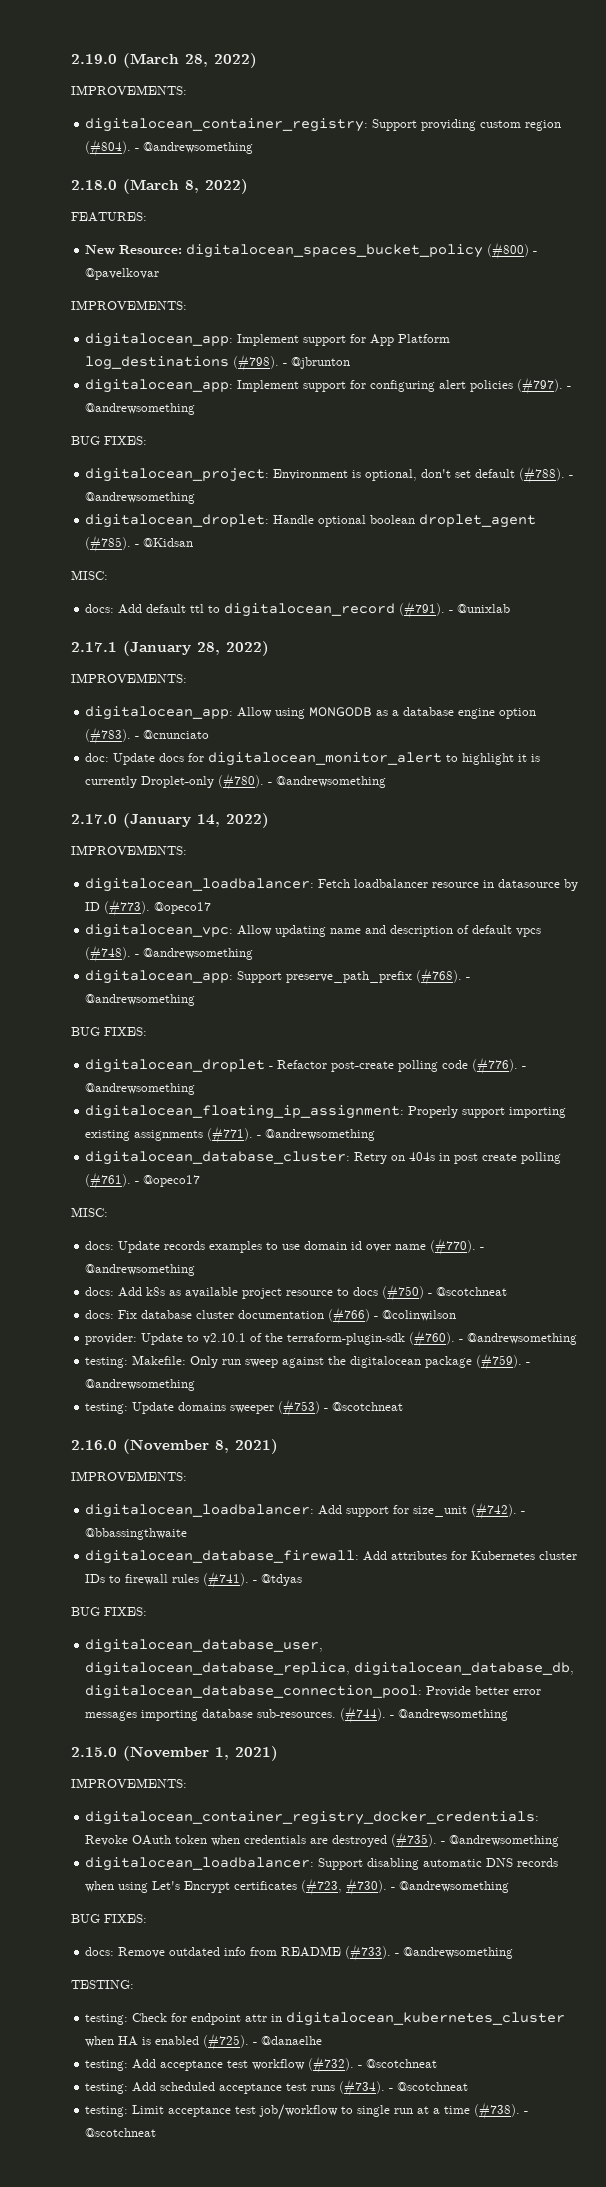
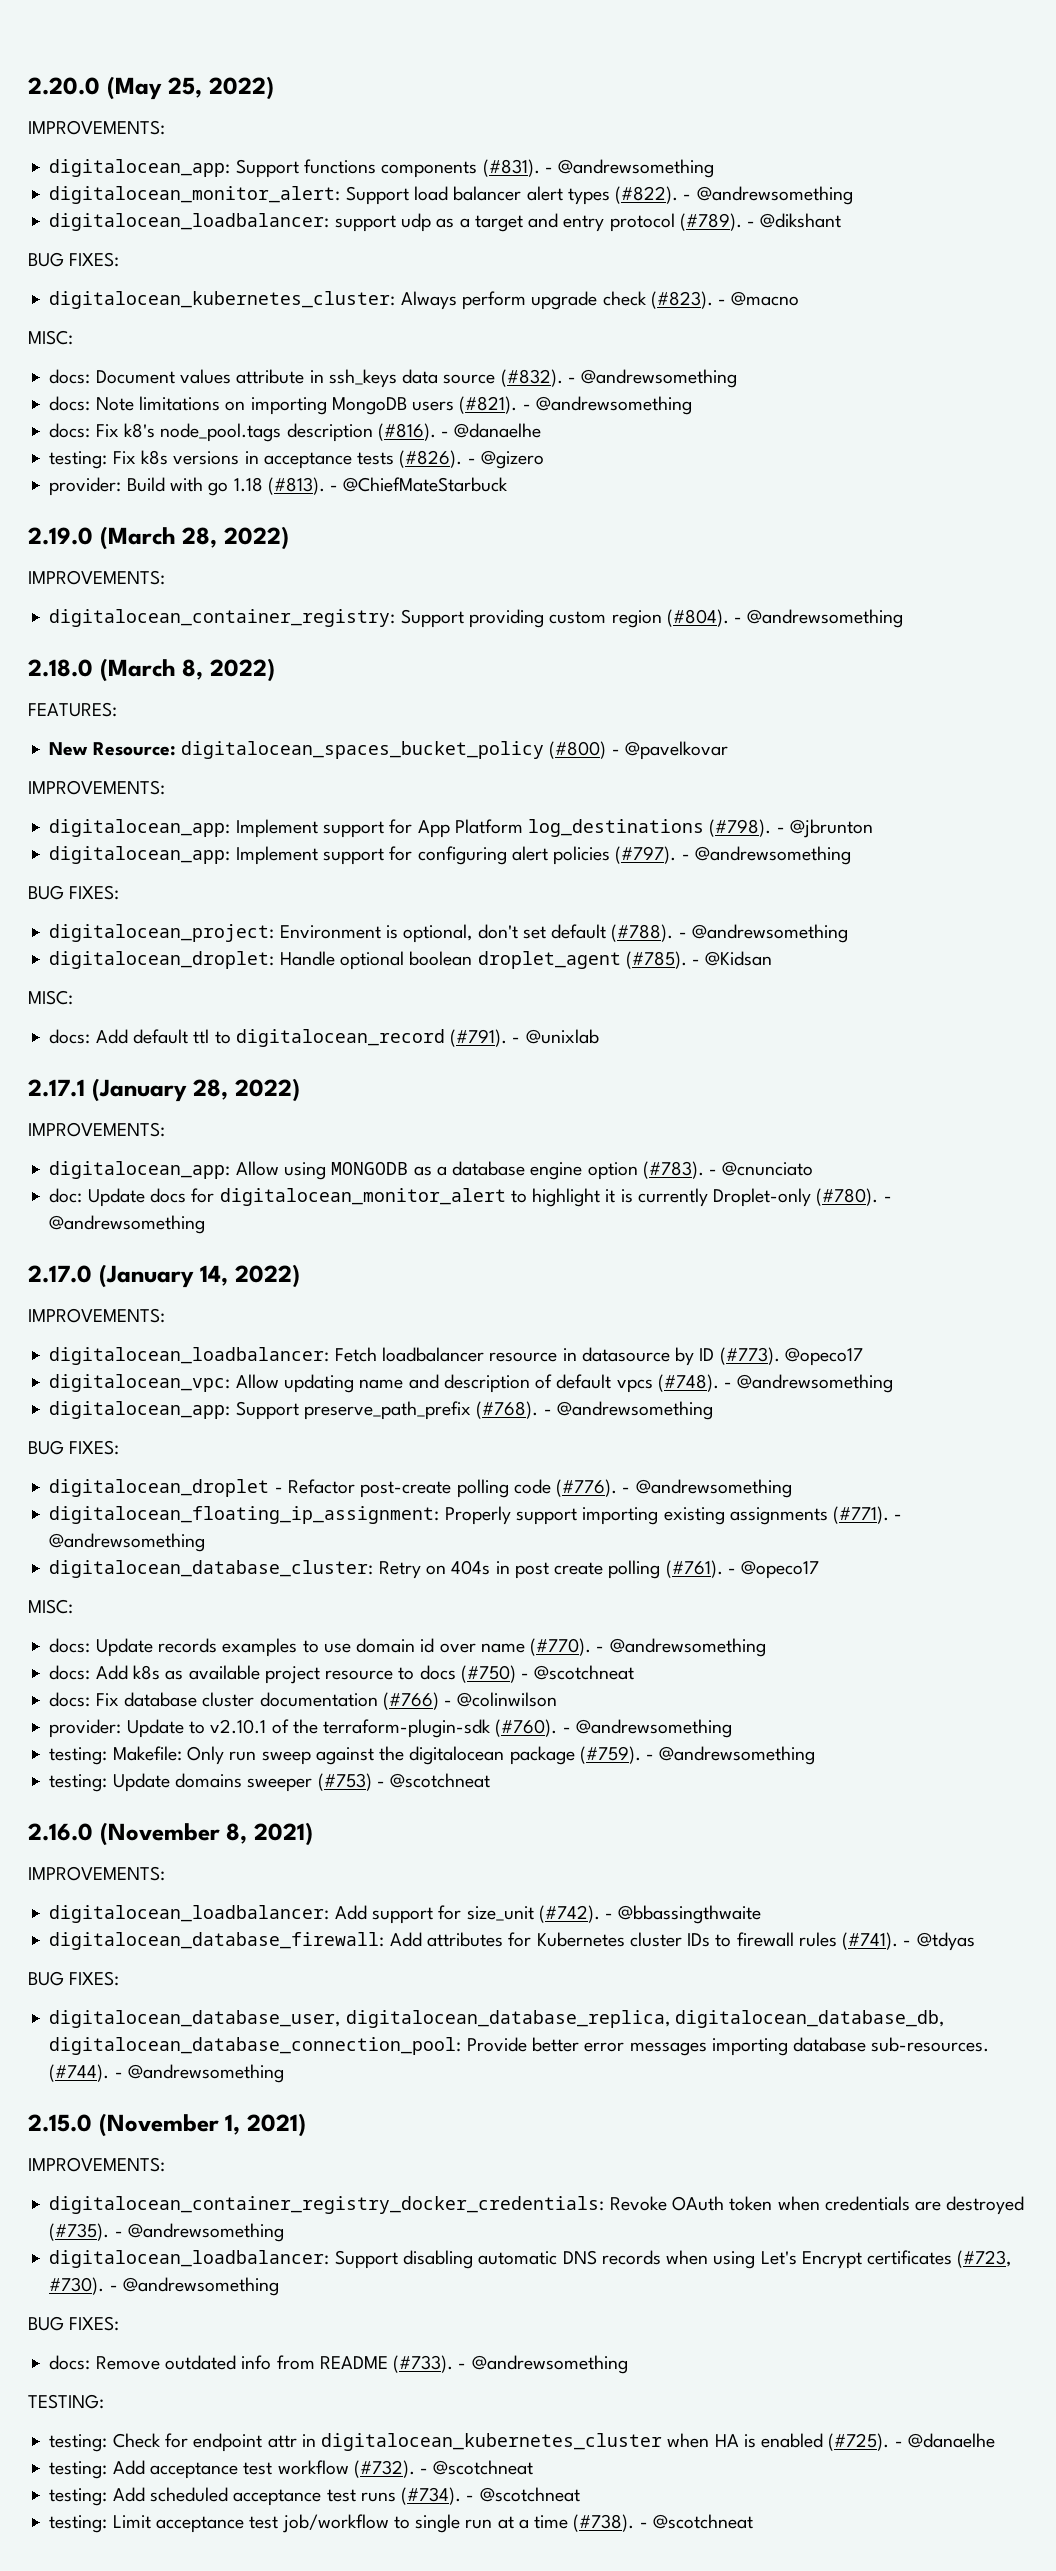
+ 2.20.0 (May 25, 2022)
+ IMPROVEMENTS:
+ digitalocean_app: Support functions components (#831). - @andrewsomething
+ digitalocean_monitor_alert: Support load balancer alert types (#822). - @andrewsomething
+ digitalocean_loadbalancer: support udp as a target and entry protocol (#789). - @dikshant
+ BUG FIXES:
+ digitalocean_kubernetes_cluster: Always perform upgrade check (#823). - @macno
+ MISC:
+ docs: Document values attribute in ssh_keys data source (#832). - @andrewsomething
+ docs: Note limitations on importing MongoDB users (#821). - @andrewsomething
+ docs: Fix k8's node_pool.tags description (#816). - @danaelhe
+ testing: Fix k8s versions in acceptance tests (#826). - @gizero
+ provider: Build with go 1.18 (#813). - @ChiefMateStarbuck

